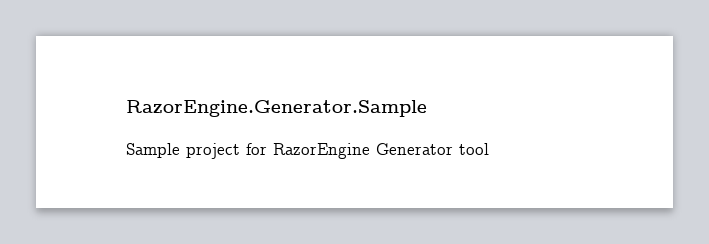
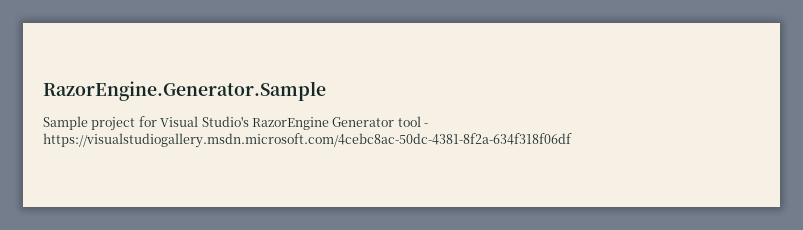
- Sample project for RazorEngine Generator tool
+ Sample project for Visual Studio's RazorEngine Generator tool - https://visualstudiogallery.msdn.microsoft.com/4cebc8ac-50dc-4381-8f2a-634f318f06df

